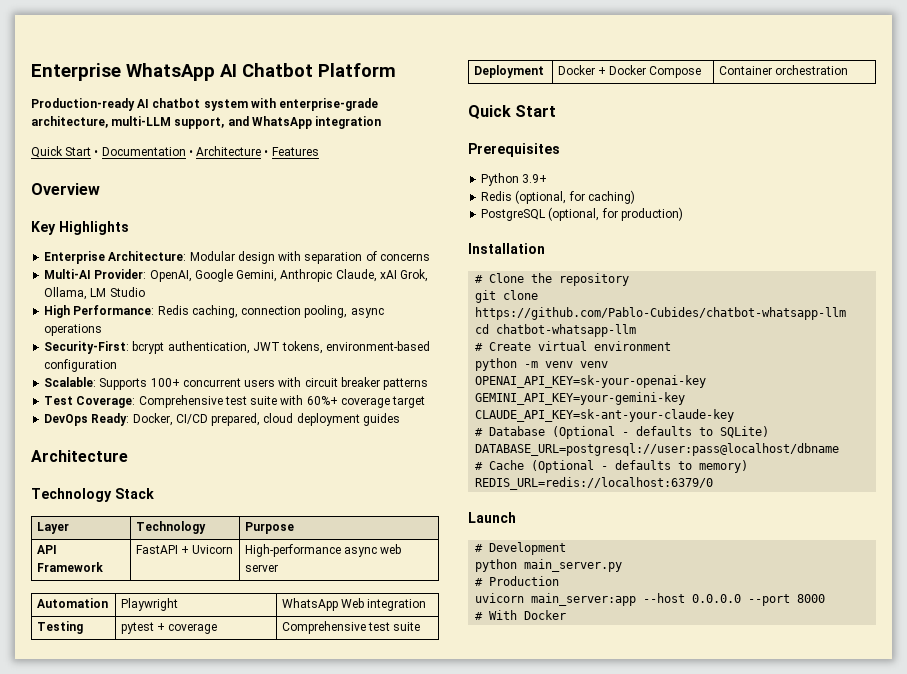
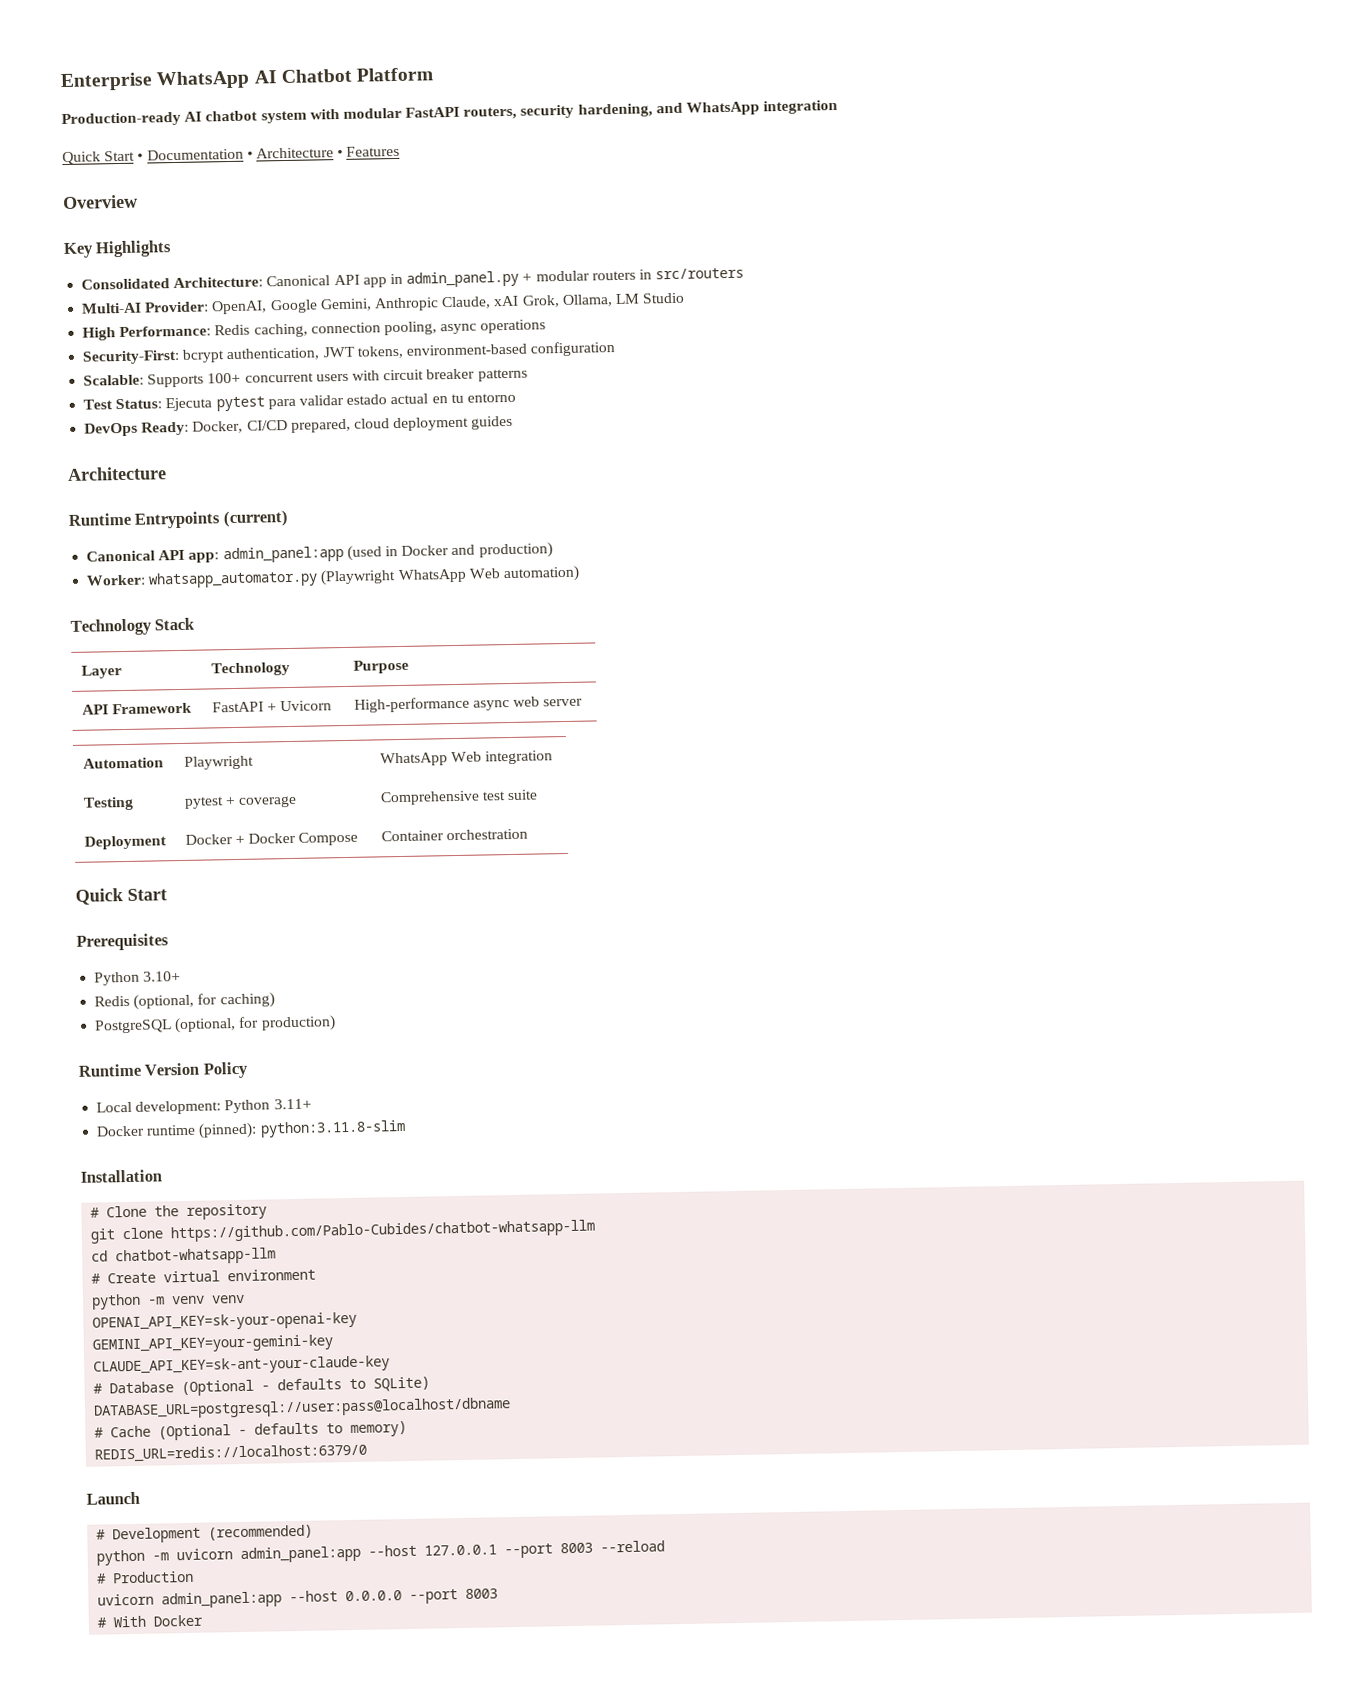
- Production-ready AI chatbot system with enterprise-grade architecture, multi-LLM support, and WhatsApp integration
+ Production-ready AI chatbot system with modular FastAPI routers, security hardening, and WhatsApp integration
- Enterprise Architecture: Modular design with separation of concerns
+ Consolidated Architecture: Canonical API app in admin_panel.py + modular routers in src/routers
- Test Coverage: Comprehensive test suite with 60%+ coverage target
+ Test Status: Ejecuta pytest para validar estado actual en tu entorno
+ Runtime Entrypoints (current)
+ Canonical API app: admin_panel:app (used in Docker and production)
+ Worker: whatsapp_automator.py (Playwright WhatsApp Web automation)
- Python 3.9+
+ Python 3.10+
+ Runtime Version Policy
+ Local development: Python 3.11+
+ Docker runtime (pinned): python:3.11.8-slim
- # Development
- python main_server.py
+ # Development (recommended)
+ python -m uvicorn admin_panel:app --host 127.0.0.1 --port 8003 --reload
- uvicorn main_server:app --host 0.0.0.0 --port 8000
+ uvicorn admin_panel:app --host 0.0.0.0 --port 8003

